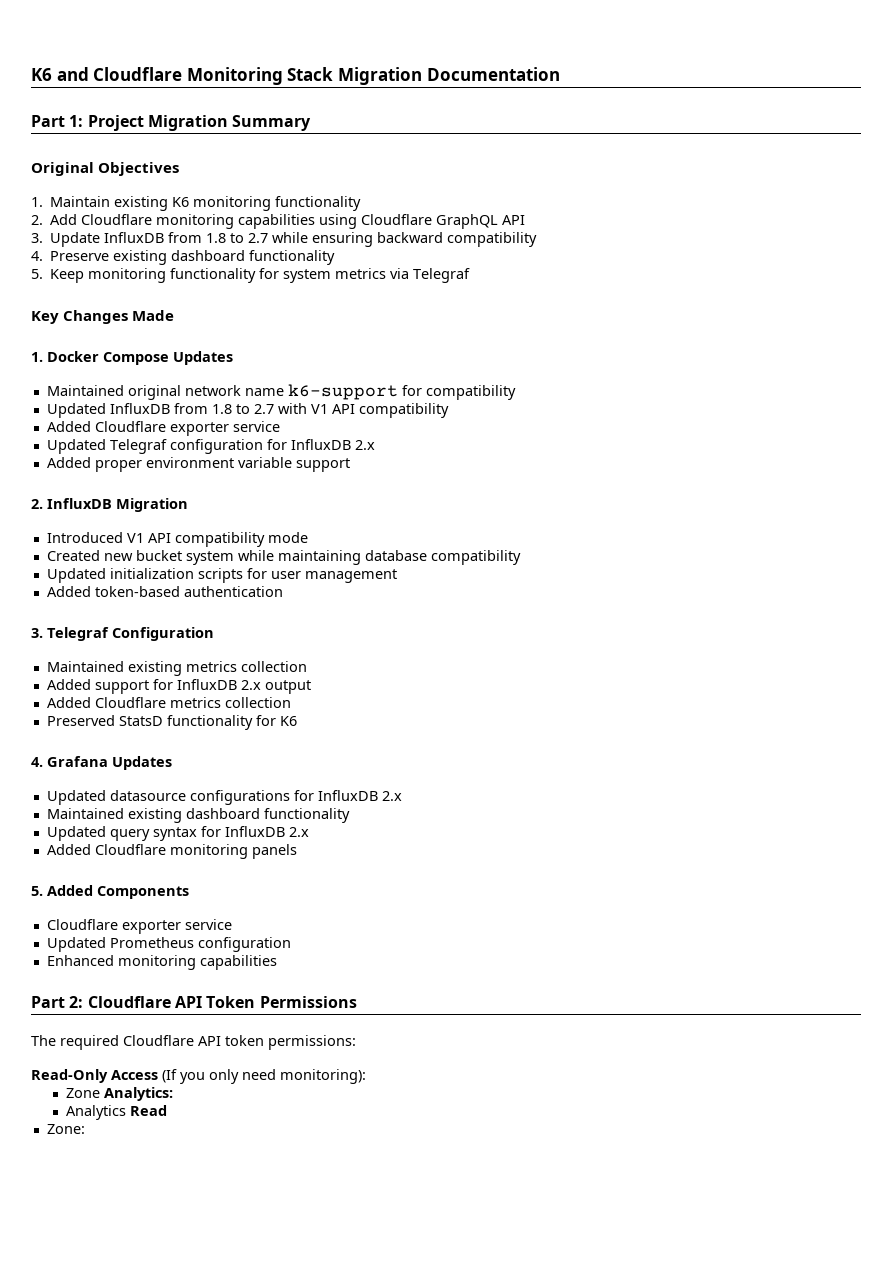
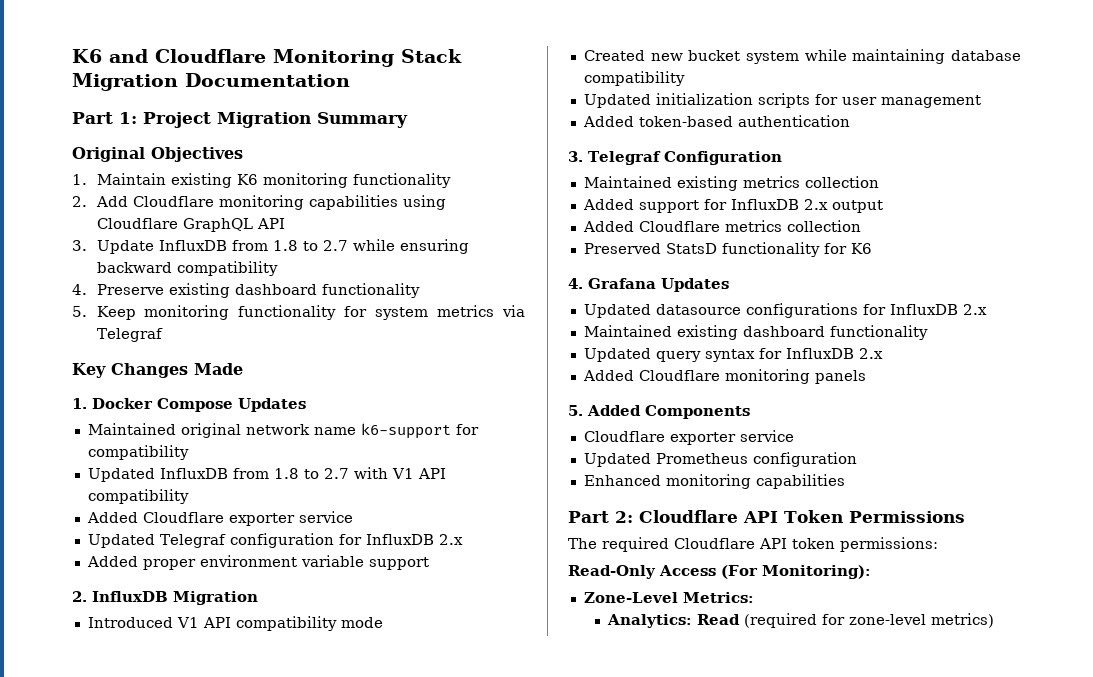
- Read-Only Access (If you only need monitoring):
- Zone Analytics:
- Analytics Read
- Zone:
+ Read-Only Access (For Monitoring):
+ Zone-Level Metrics:
+ Analytics: Read (required for zone-level metrics)

